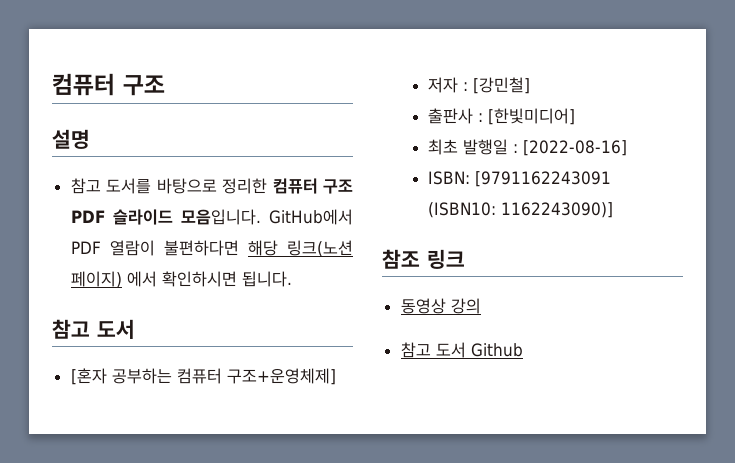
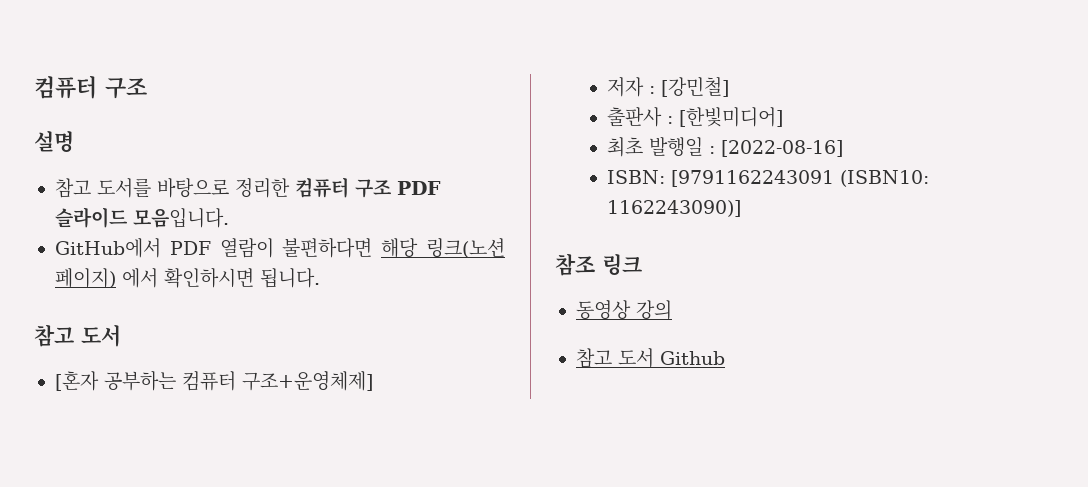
- 참고 도서를 바탕으로 정리한 컴퓨터 구조 PDF 슬라이드 모음입니다. GitHub에서 PDF 열람이 불편하다면 해당 링크(노션 페이지) 에서 확인하시면 됩니다.
+ 참고 도서를 바탕으로 정리한 컴퓨터 구조 PDF 슬라이드 모음입니다.
+ GitHub에서 PDF 열람이 불편하다면 해당 링크(노션 페이지) 에서 확인하시면 됩니다.

